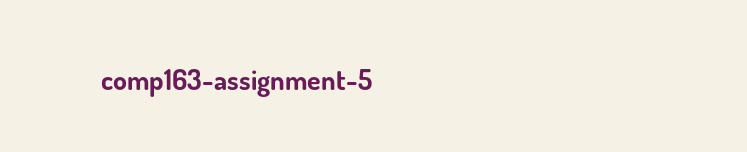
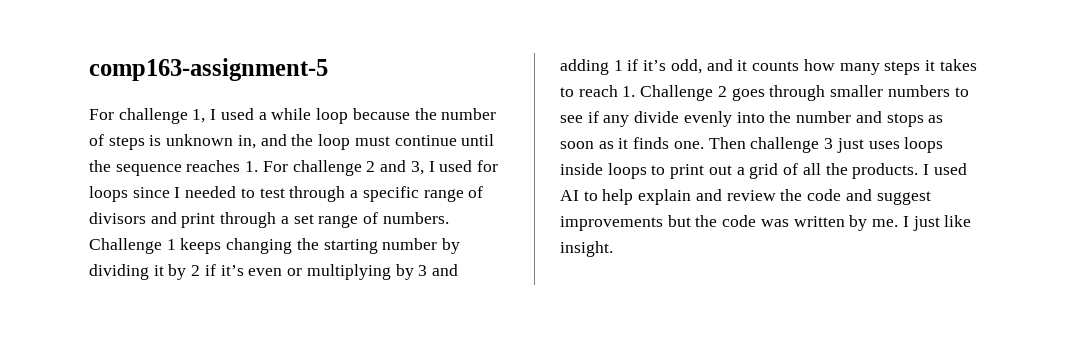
+ For challenge 1, I used a while loop because the number of steps is unknown in, and the loop must continue until the sequence reaches 1. For challenge 2 and 3, I used for loops since I needed to test through a specific range of divisors and print through a set range of numbers. Challenge 1 keeps changing the starting number by dividing it by 2 if it’s even or multiplying by 3 and adding 1 if it’s odd, and it counts how many steps it takes to reach 1. Challenge 2 goes through smaller numbers to see if any divide evenly into the number and stops as soon as it finds one. Then challenge 3 just uses loops inside loops to print out a grid of all the products. I used AI to help explain and review the code and suggest improvements but the code was written by me. I just like insight.

